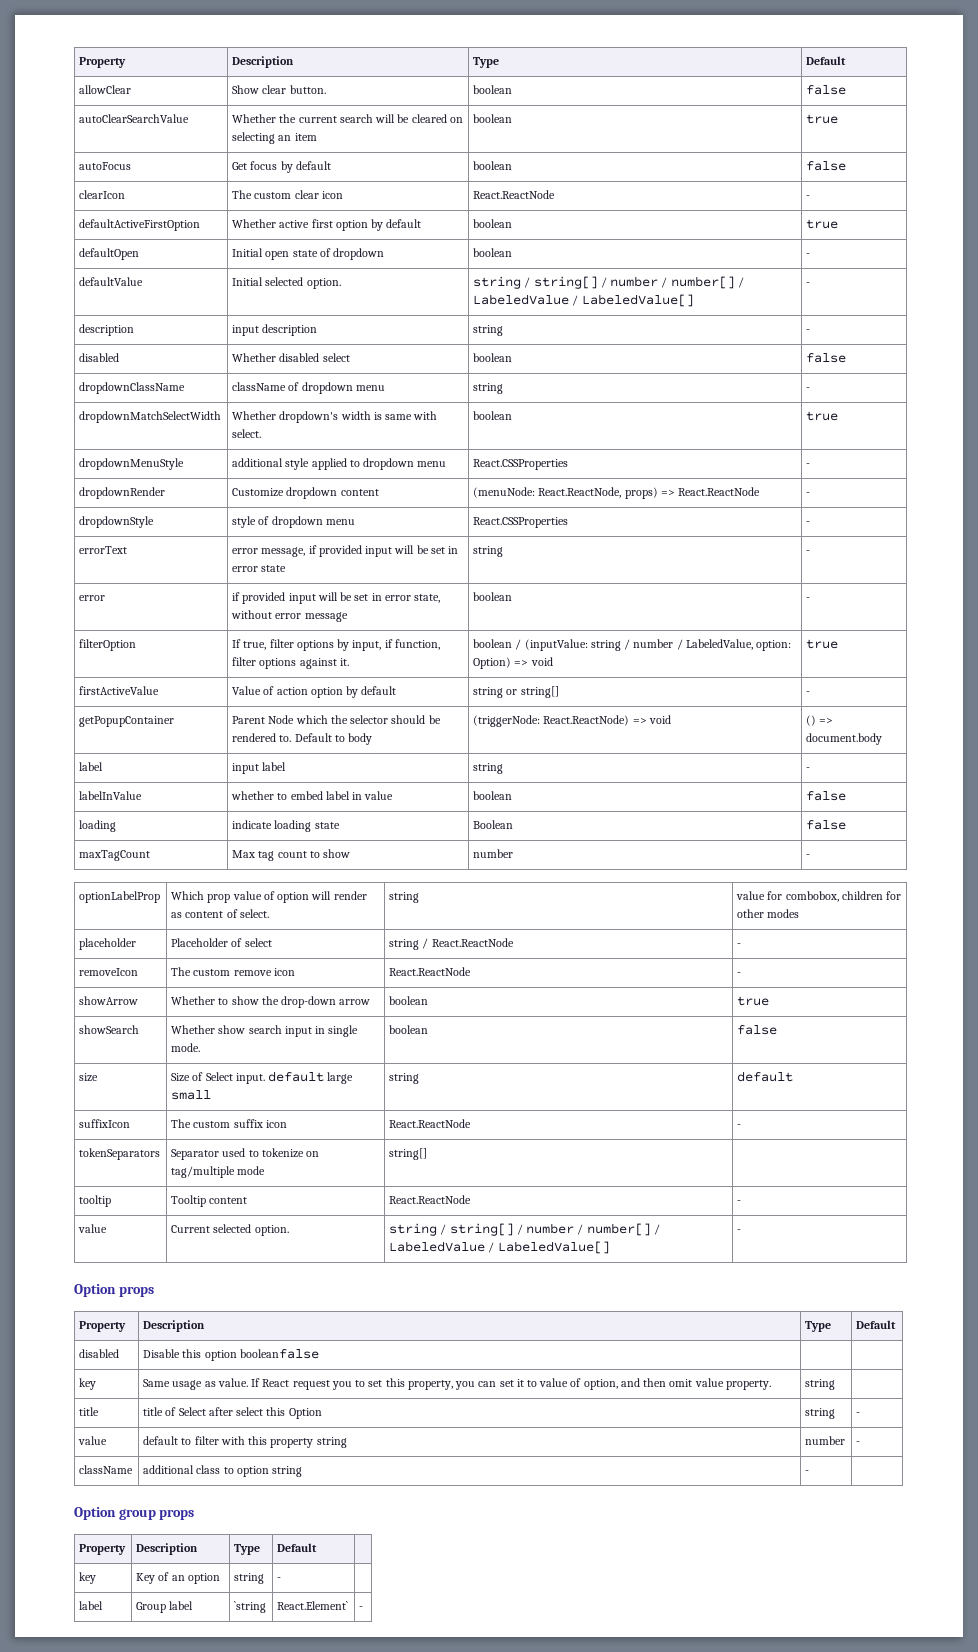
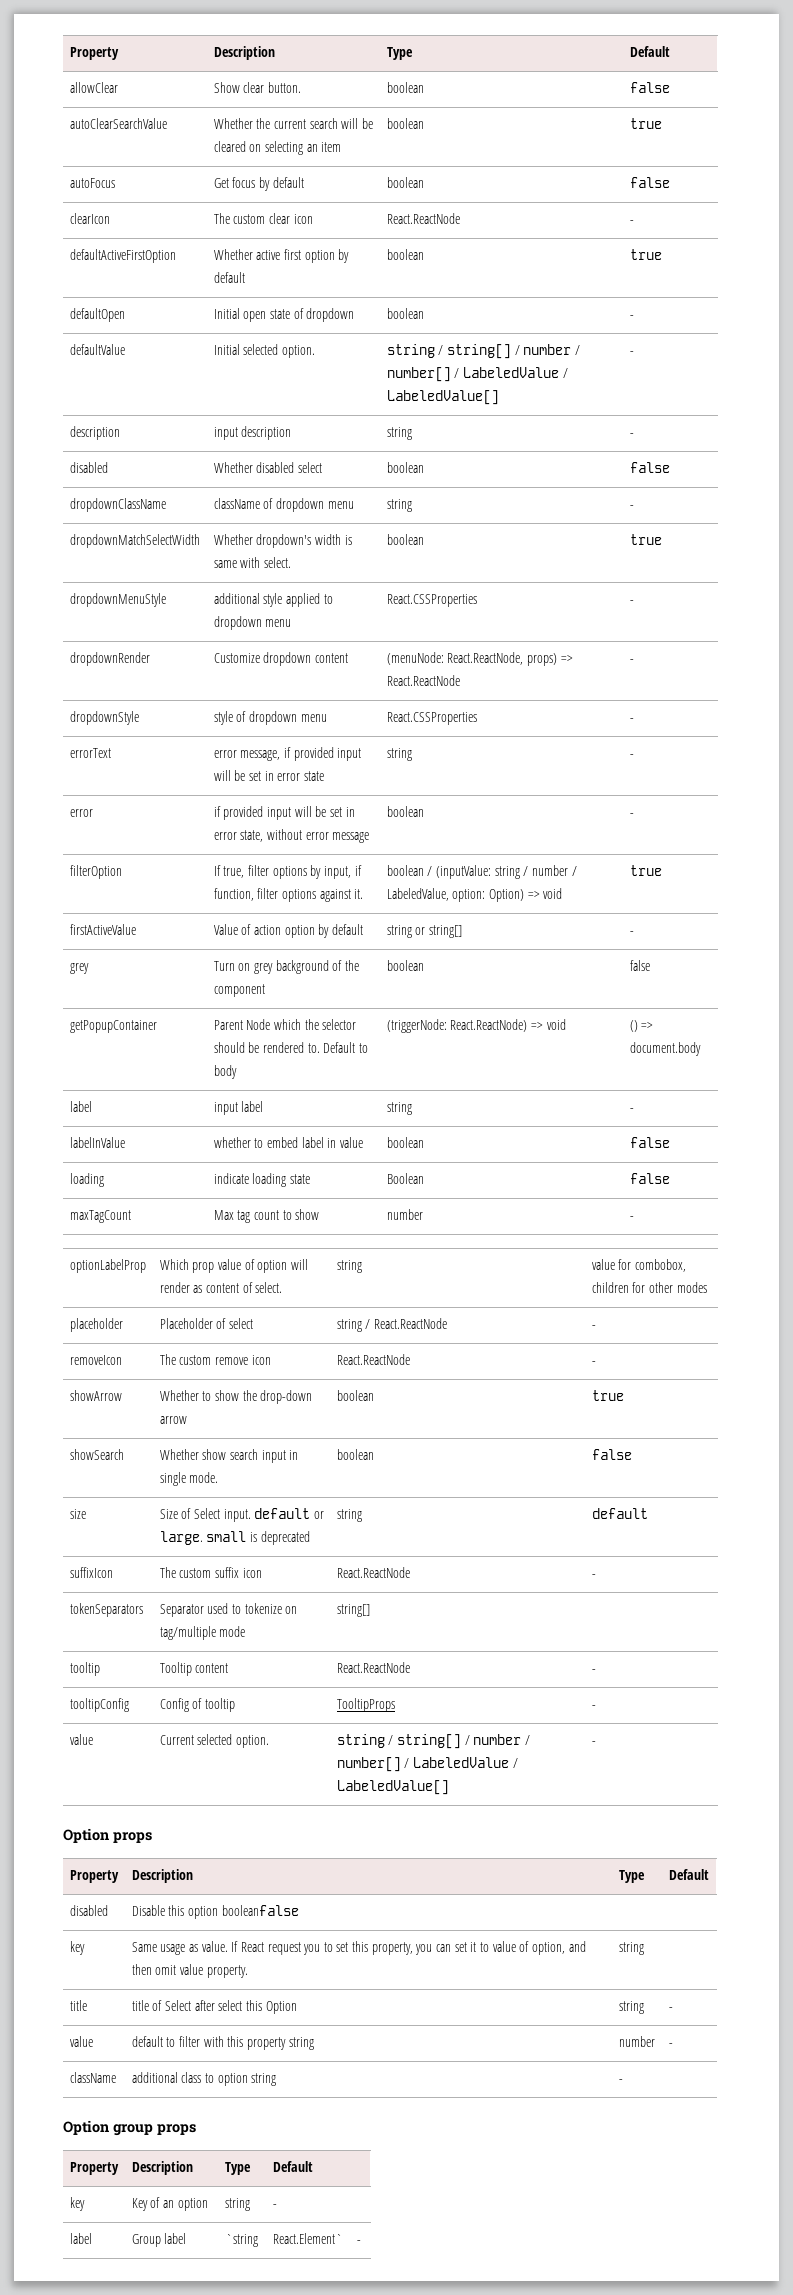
+ grey | Turn on grey background of the component | boolean | false
- size | Size of Select input. default large small | string | default
+ size | Size of Select input. default or large. small is deprecated | string | default
+ tooltipConfig | Config of tooltip | TooltipProps | -

